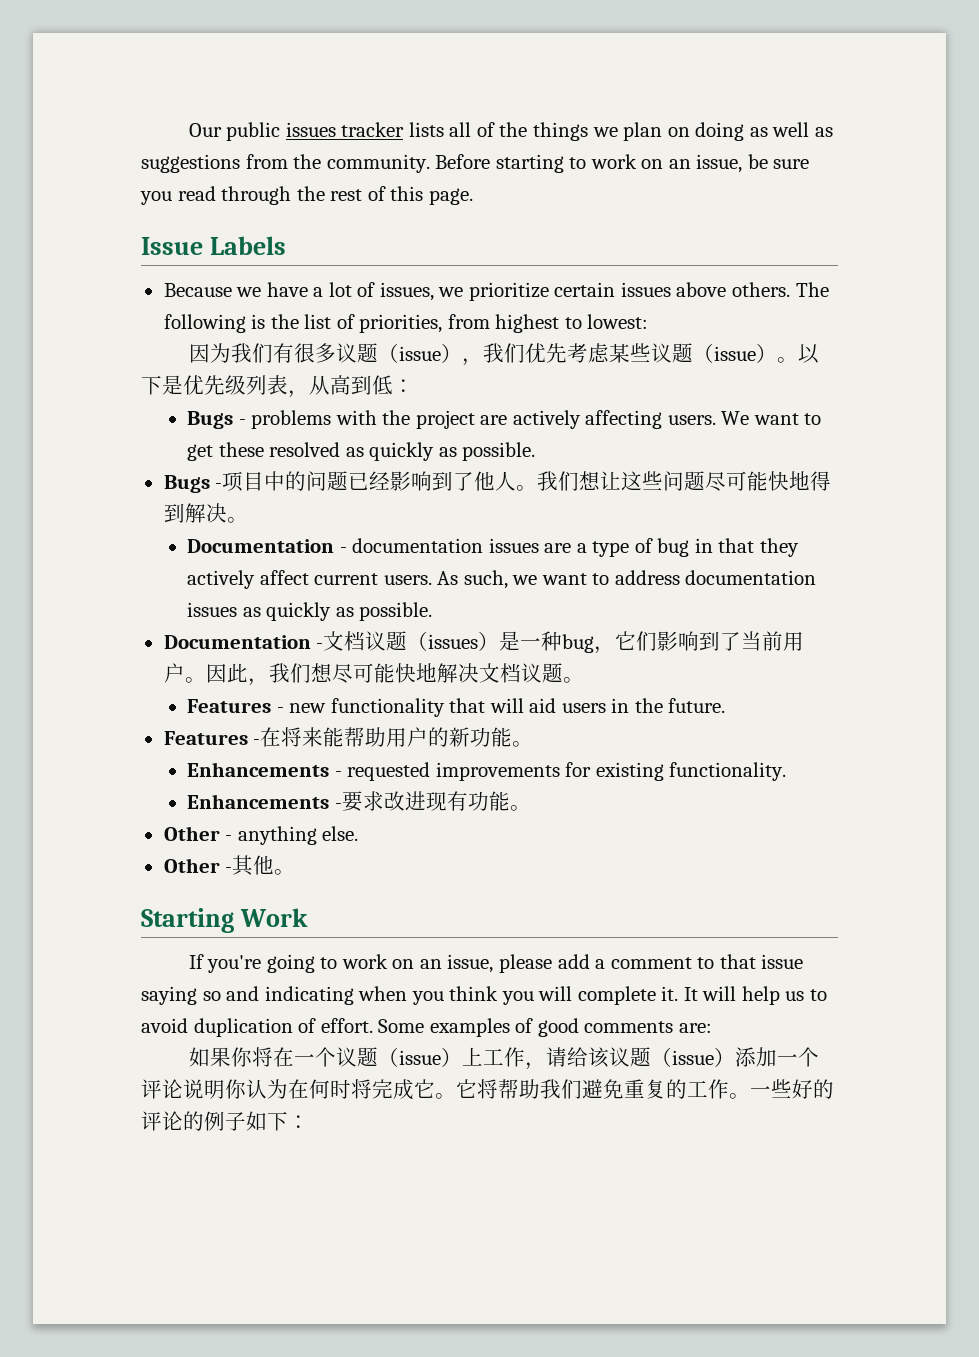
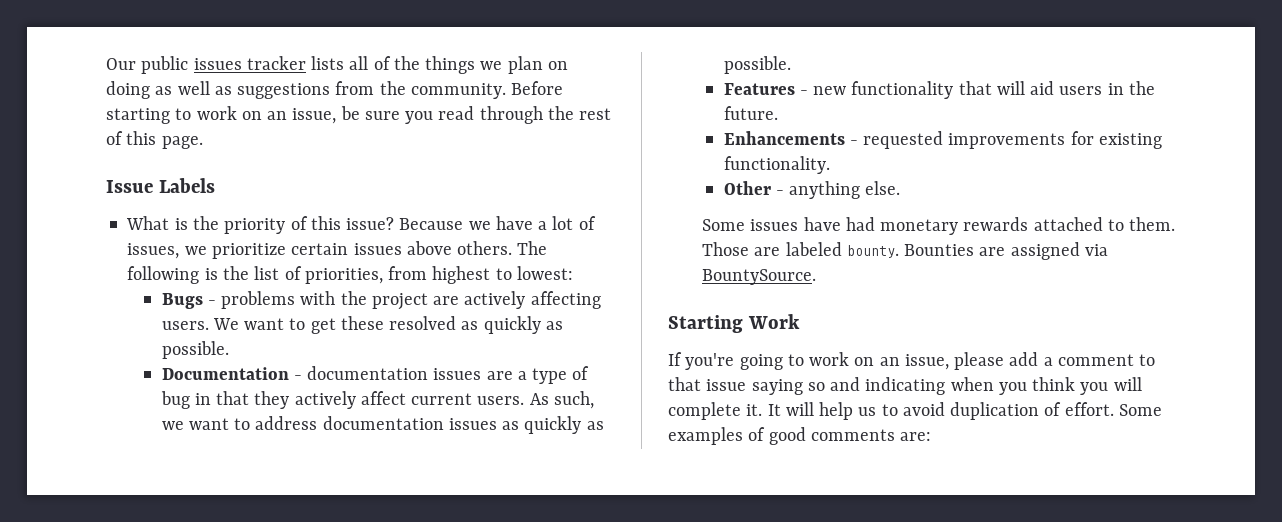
+ What is the priority of this issue?
- 因为我们有很多议题（issue），我们优先考虑某些议题（issue）。以下是优先级列表，从高到低：
- Bugs -项目中的问题已经影响到了他人。我们想让这些问题尽可能快地得到解决。
- Documentation -文档议题（issues）是一种bug，它们影响到了当前用户。因此，我们想尽可能快地解决文档议题。
- Features -在将来能帮助用户的新功能。
- Enhancements -要求改进现有功能。
  Other - anything else.
- Other -其他。
+ Some issues have had monetary rewards attached to them. Those are labeled bounty. Bounties are assigned via BountySource.
- 如果你将在一个议题（issue）上工作，请给该议题（issue）添加一个评论说明你认为在何时将完成它。它将帮助我们避免重复的工作。一些好的评论的例子如下：

